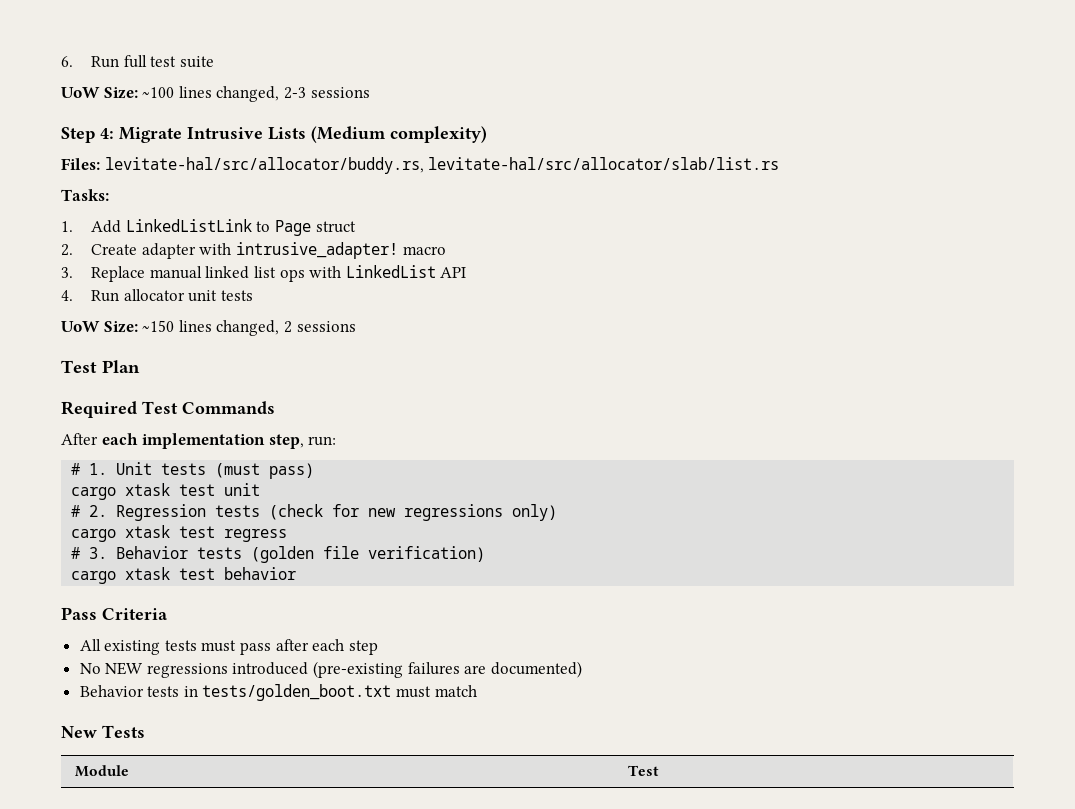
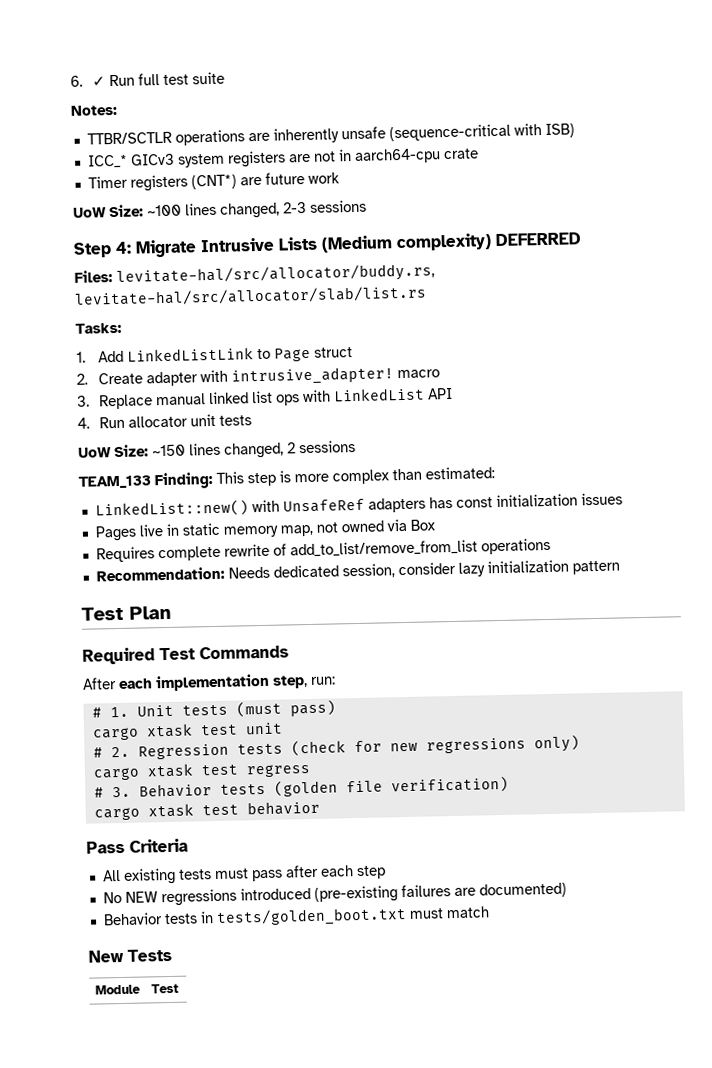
- 6. Run full test suite
+ 6. ✓ Run full test suite
+ Notes:
+ TTBR/SCTLR operations are inherently unsafe (sequence-critical with ISB)
+ ICC_* GICv3 system registers are not in aarch64-cpu crate
+ Timer registers (CNT*) are future work
- Step 4: Migrate Intrusive Lists (Medium complexity)
+ Step 4: Migrate Intrusive Lists (Medium complexity) DEFERRED
+ TEAM_133 Finding: This step is more complex than estimated:
+ LinkedList::new() with UnsafeRef adapters has const initialization issues
+ Pages live in static memory map, not owned via Box
+ Requires complete rewrite of add_to_list/remove_from_list operations
+ Recommendation: Needs dedicated session, consider lazy initialization pattern

